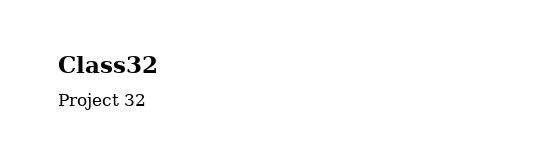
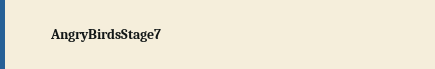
- Class32
- Project 32
+ AngryBirdsStage7

